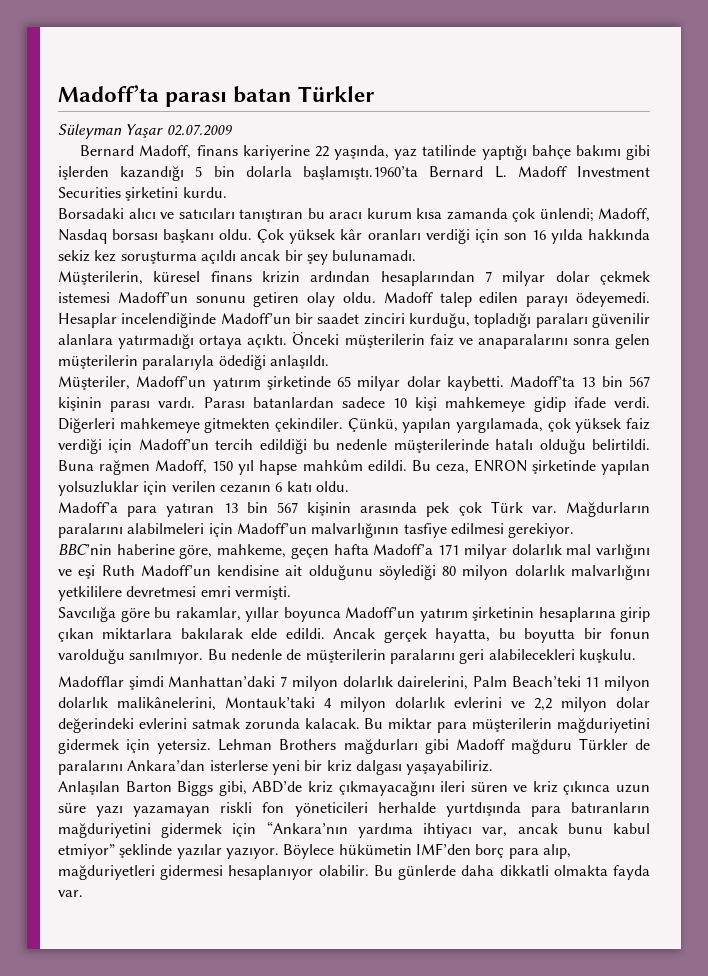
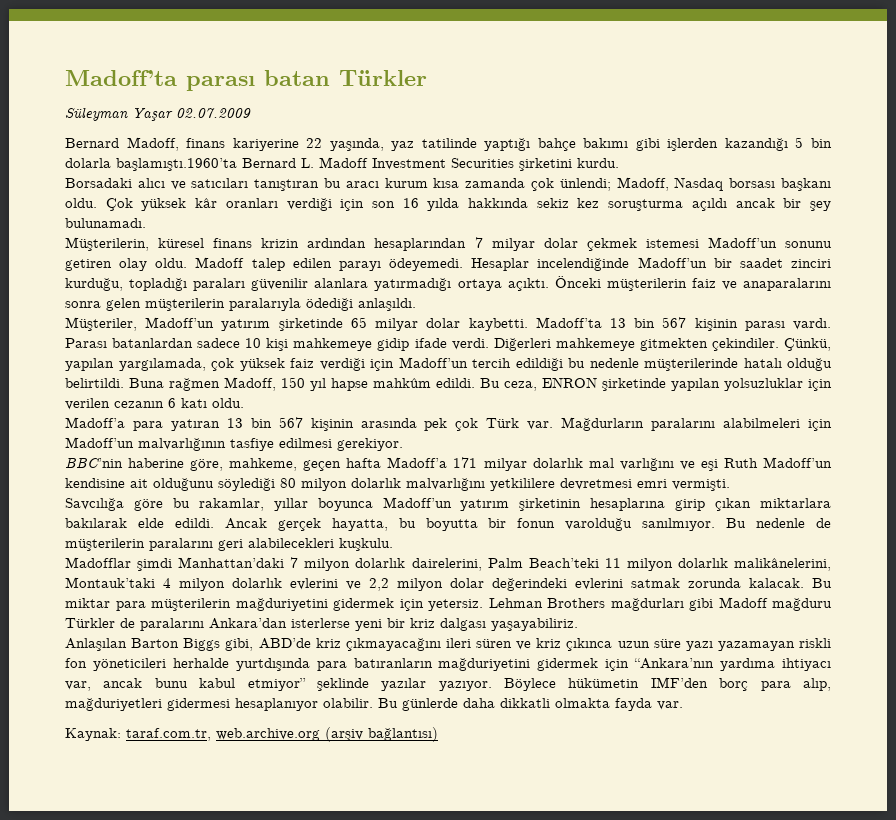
+ Kaynak: taraf.com.tr, web.archive.org (arşiv bağlantısı)

